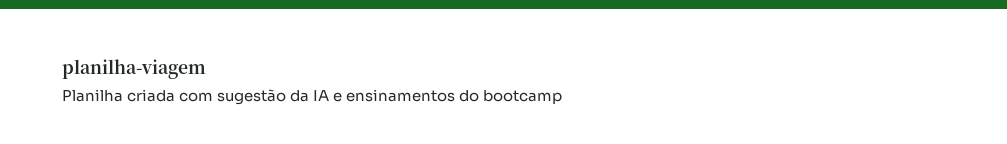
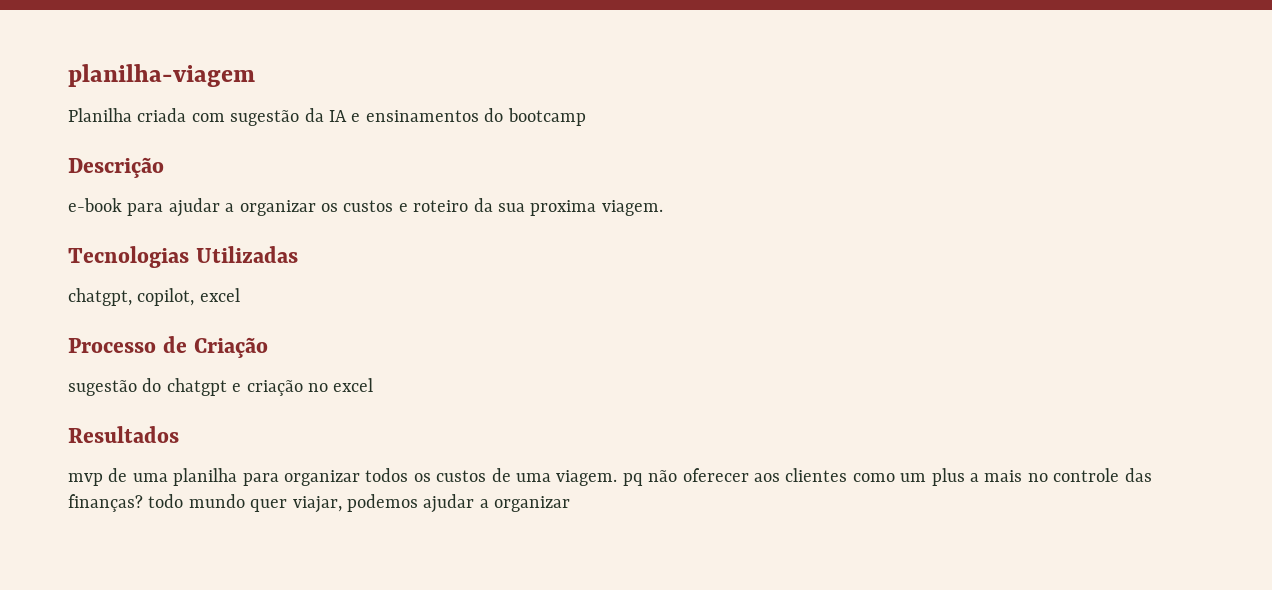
+ Descrição
+ e-book para ajudar a organizar os custos e roteiro da sua proxima viagem.
+ Tecnologias Utilizadas
+ chatgpt, copilot, excel
+ Processo de Criação
+ sugestão do chatgpt e criação no excel
+ Resultados
+ mvp de uma planilha para organizar todos os custos de uma viagem. pq não oferecer aos clientes como um plus a mais no controle das finanças? todo mundo quer viajar, podemos ajudar a organizar

